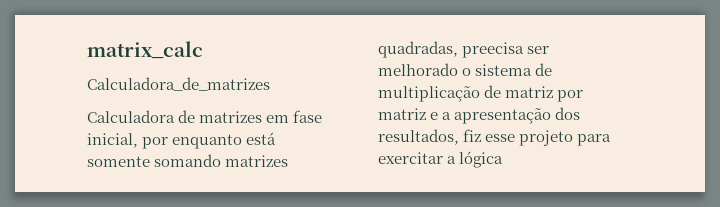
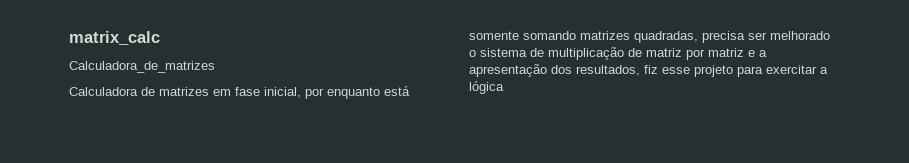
- Calculadora de matrizes em fase inicial, por enquanto está somente somando matrizes quadradas, preecisa ser melhorado o sistema de multiplicação de matriz por matriz e a apresentação dos resultados, fiz esse projeto para exercitar a lógica
+ Calculadora de matrizes em fase inicial, por enquanto está somente somando matrizes quadradas, precisa ser melhorado o sistema de multiplicação de matriz por matriz e a apresentação dos resultados, fiz esse projeto para exercitar a lógica

